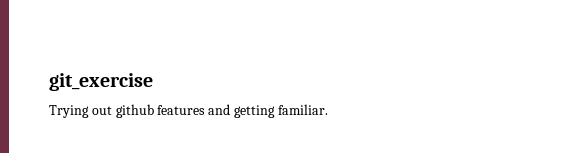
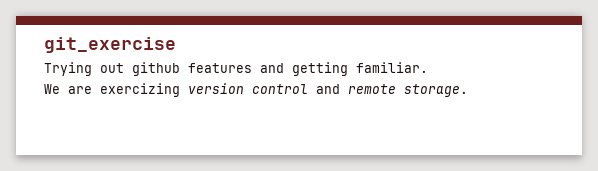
+ We are exercizing version control and remote storage.

